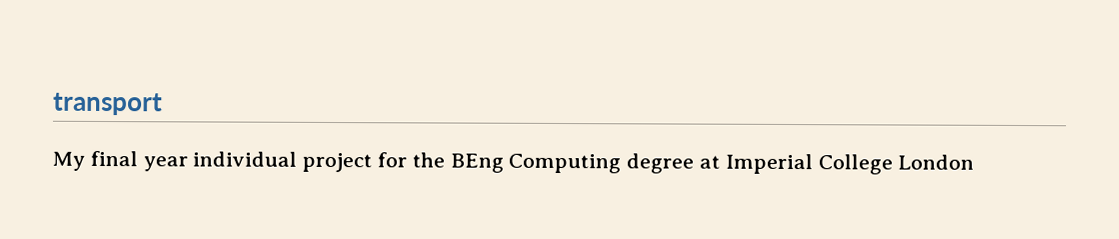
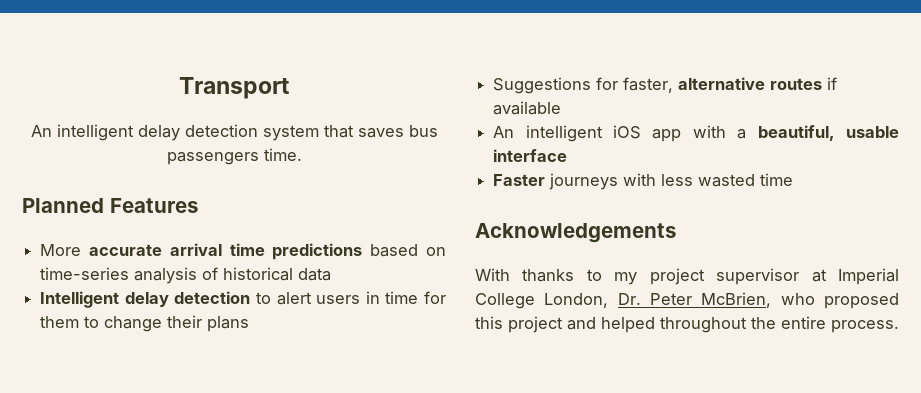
- transport
- My final year individual project for the BEng Computing degree at Imperial College London
+ Transport
+ An intelligent delay detection system that saves bus passengers time.
+ Planned Features
+ More accurate arrival time predictions based on time-series analysis of historical data
+ Intelligent delay detection to alert users in time for them to change their plans
+ Suggestions for faster, alternative routes if available
+ An intelligent iOS app with a beautiful, usable interface
+ Faster journeys with less wasted time
+ Acknowledgements
+ With thanks to my project supervisor at Imperial College London, Dr. Peter McBrien, who proposed this project and helped throughout the entire process.

